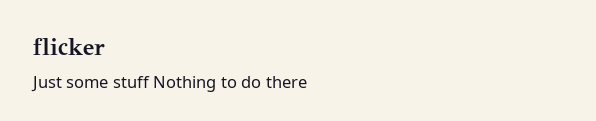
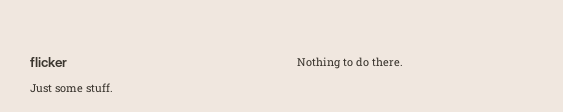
- Just some stuff Nothing to do there
+ Just some stuff.
+ Nothing to do there.

